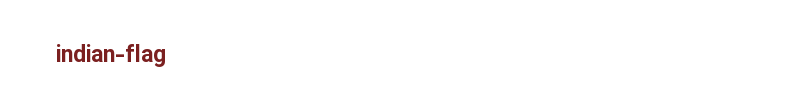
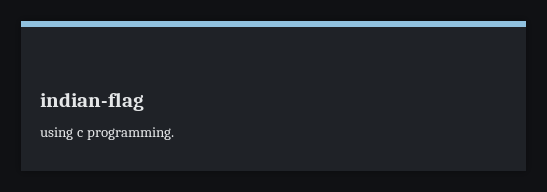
+ using c programming.

